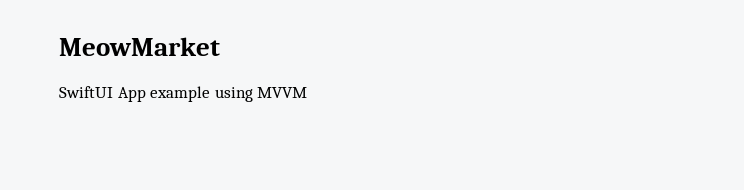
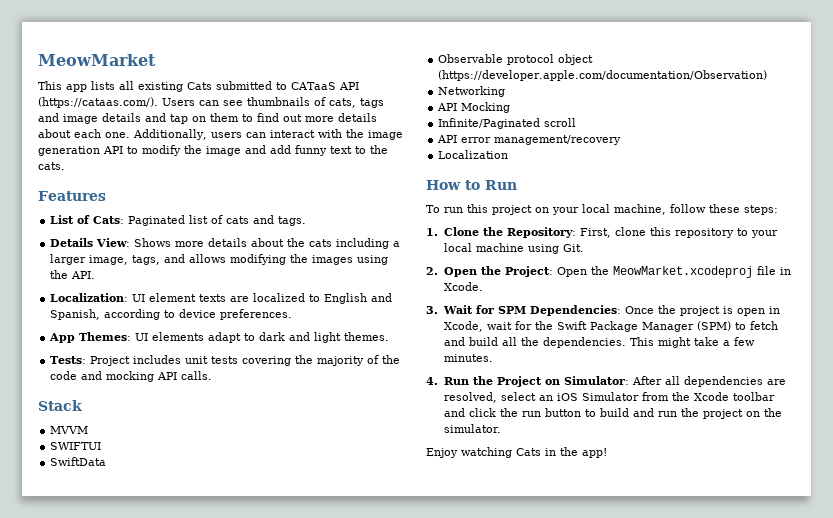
- SwiftUI App example using MVVM
+ This app lists all existing Cats submitted to CATaaS API (https://cataas.com/). Users can see thumbnails of cats, tags and image details and tap on them to find out more details about each one. Additionally, users can interact with the image generation API to modify the image and add funny text to the cats.
+ Features
+ List of Cats: Paginated list of cats and tags.
+ Details View: Shows more details about the cats including a larger image, tags, and allows modifying the images using the API.
+ Localization: UI element texts are localized to English and Spanish, according to device preferences.
+ App Themes: UI elements adapt to dark and light themes.
+ Tests: Project includes unit tests covering the majority of the code and mocking API calls.
+ Stack
+ MVVM
+ SWIFTUI
+ SwiftData
+ Observable protocol object (https://developer.apple.com/documentation/Observation)
+ Networking
+ API Mocking
+ Infinite/Paginated scroll
+ API error management/recovery
+ Localization
+ How to Run
+ To run this project on your local machine, follow these steps:
+ 1. Clone the Repository: First, clone this repository to your local machine using Git.
+ 2. Open the Project: Open the MeowMarket.xcodeproj file in Xcode.
+ 3. Wait for SPM Dependencies: Once the project is open in Xcode, wait for the Swift Package Manager (SPM) to fetch and build all the dependencies. This might take a few minutes.
+ 4. Run the Project on Simulator: After all dependencies are resolved, select an iOS Simulator from the Xcode toolbar and click the run button to build and run the project on the simulator.
+ Enjoy watching Cats in the app!

